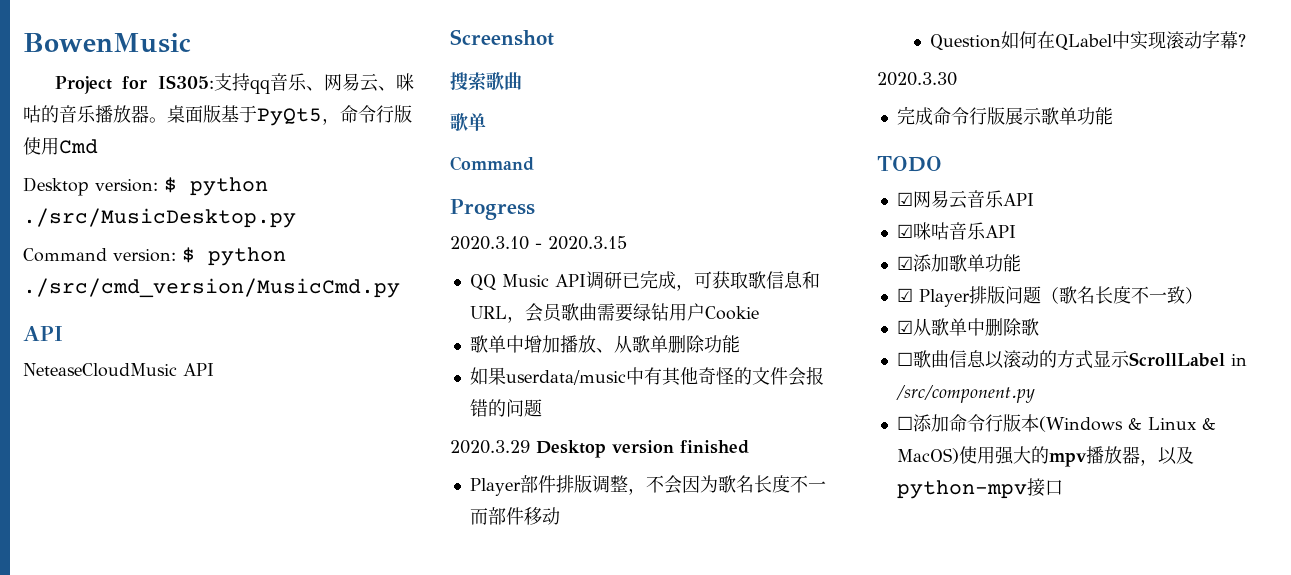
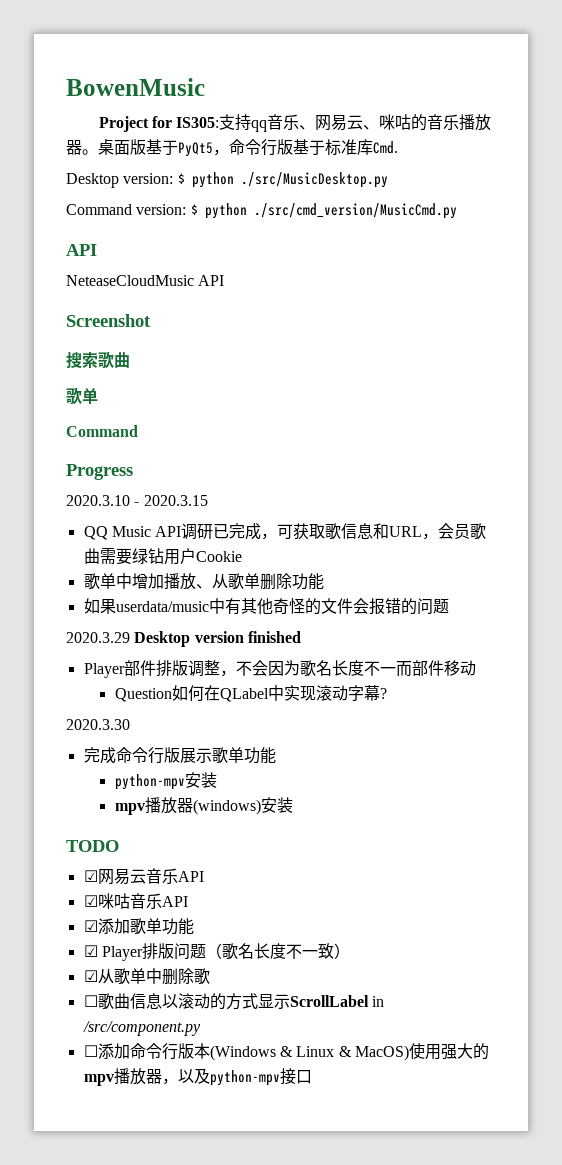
- 桌面版基于PyQt5，命令行版使用Cmd
+ 桌面版基于PyQt5，命令行版基于标准库Cmd.
+ python-mpv安装
+ mpv播放器(windows)安装

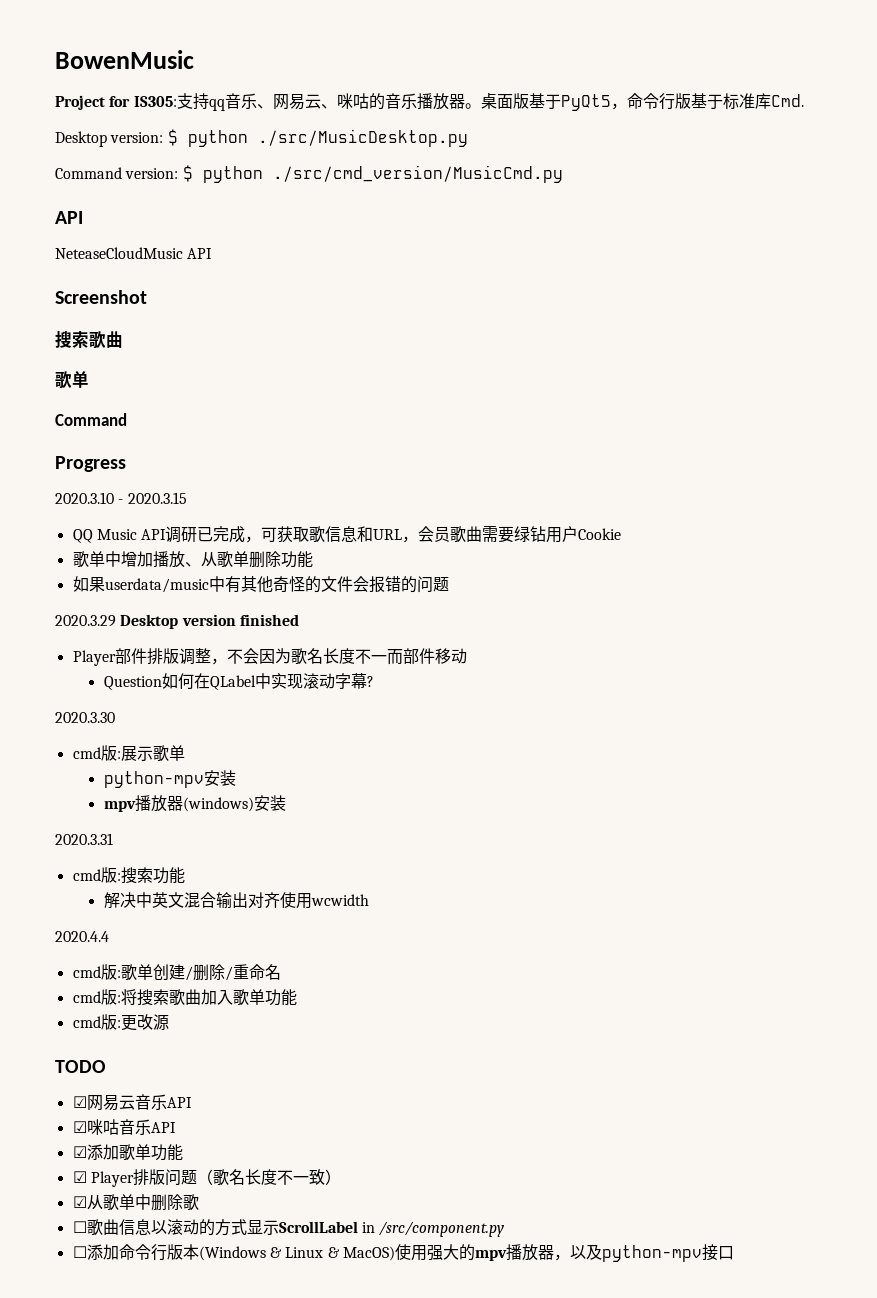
- 完成命令行版展示歌单功能
+ cmd版:展示歌单
+ 2020.3.31
+ cmd版:搜索功能
+ 解决中英文混合输出对齐使用wcwidth
+ 2020.4.4
+ cmd版:歌单创建/删除/重命名
+ cmd版:将搜索歌曲加入歌单功能
+ cmd版:更改源

